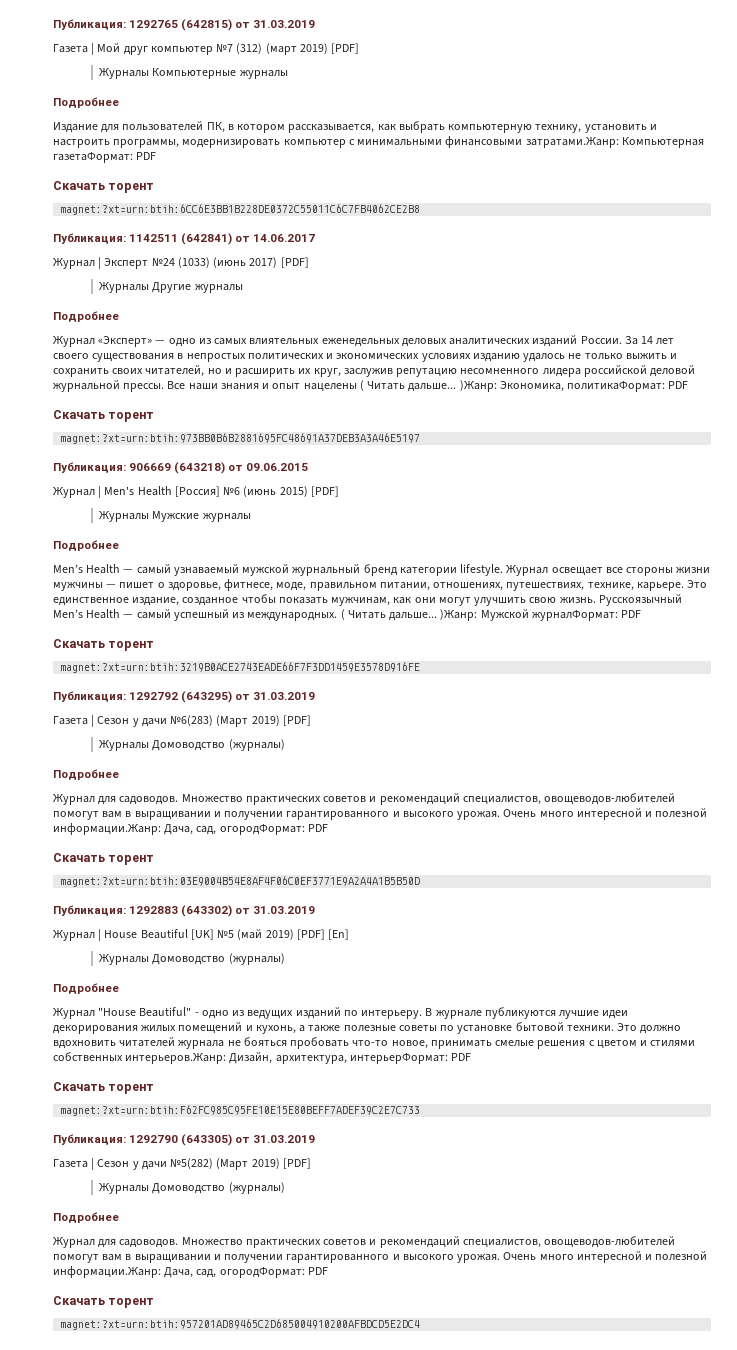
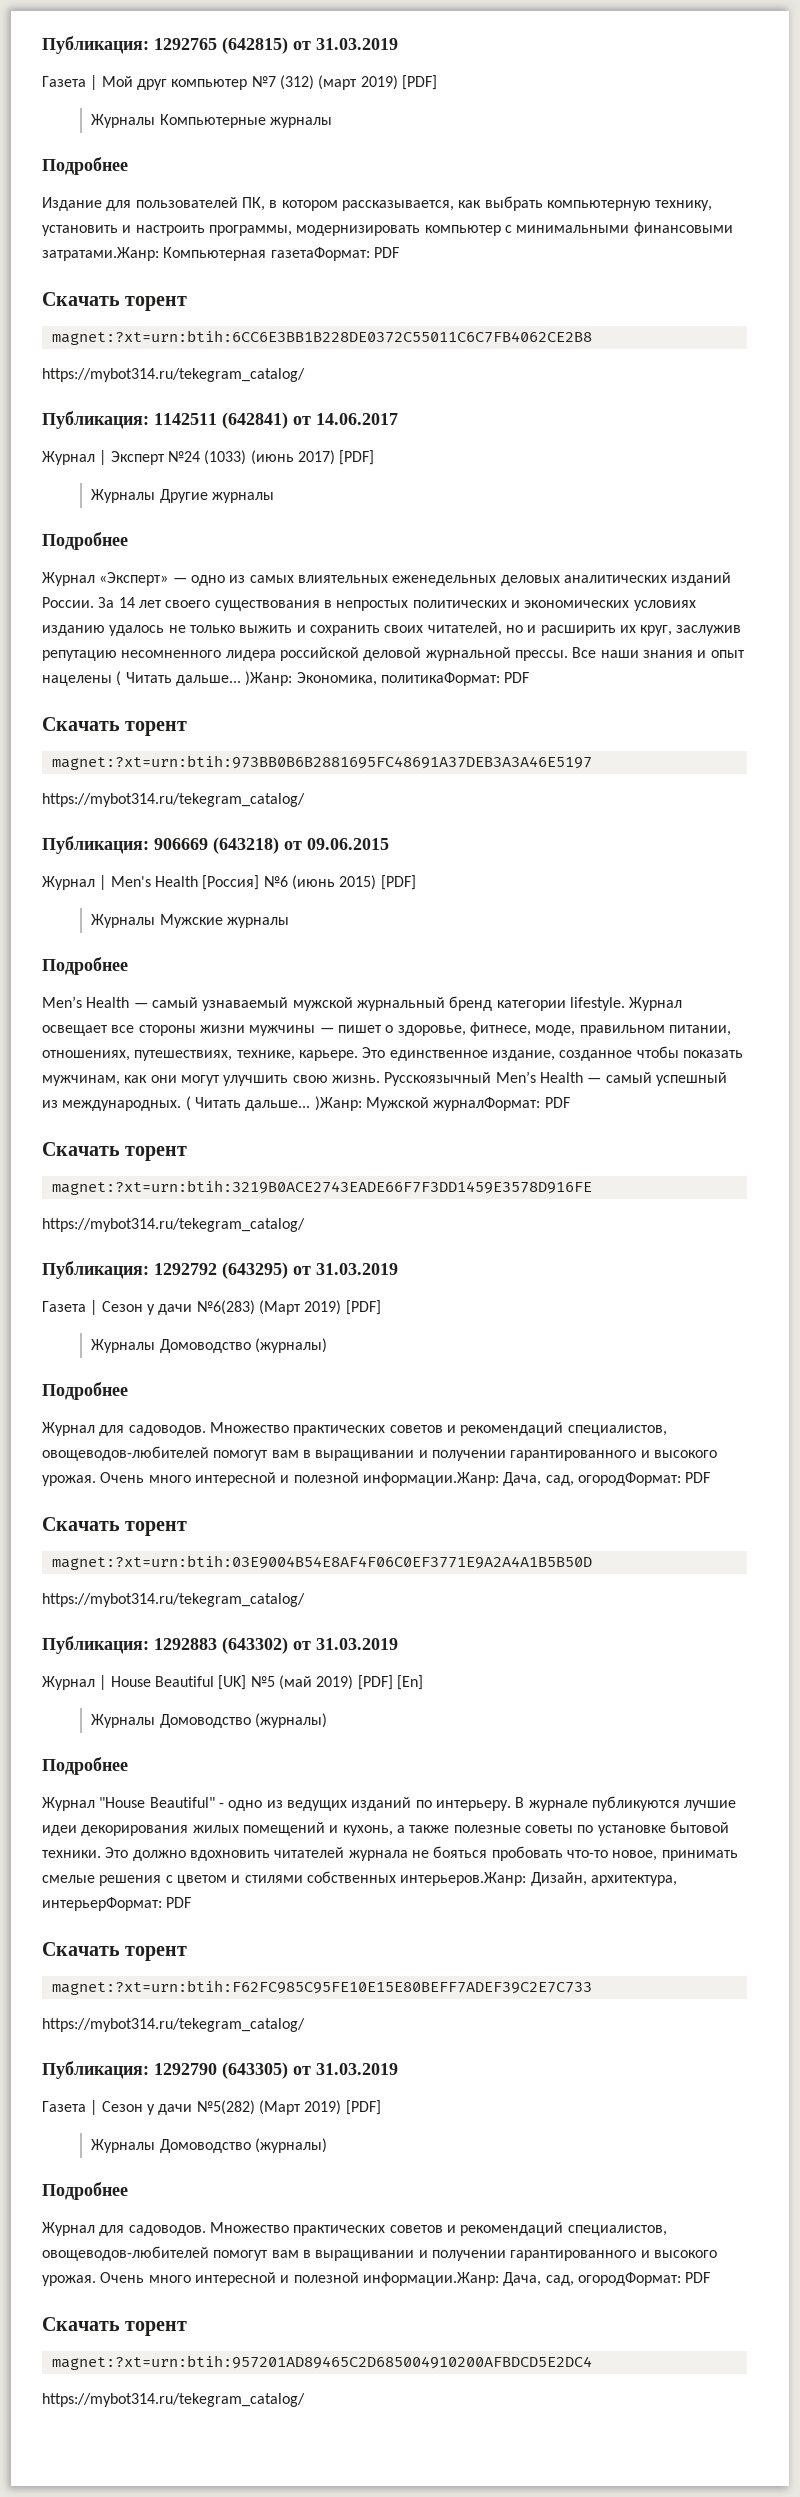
  magnet:?xt=urn:btih:6CC6E3BB1B228DE0372C55011C6C7FB4062CE2B8
+ https://mybot314.ru/tekegram_catalog/
  magnet:?xt=urn:btih:973BB0B6B2881695FC48691A37DEB3A3A46E5197
+ https://mybot314.ru/tekegram_catalog/
  magnet:?xt=urn:btih:3219B0ACE2743EADE66F7F3DD1459E3578D916FE
+ https://mybot314.ru/tekegram_catalog/
  magnet:?xt=urn:btih:03E9004B54E8AF4F06C0EF3771E9A2A4A1B5B50D
+ https://mybot314.ru/tekegram_catalog/
  magnet:?xt=urn:btih:F62FC985C95FE10E15E80BEFF7ADEF39C2E7C733
+ https://mybot314.ru/tekegram_catalog/
  magnet:?xt=urn:btih:957201AD89465C2D685004910200AFBDCD5E2DC4
+ https://mybot314.ru/tekegram_catalog/

